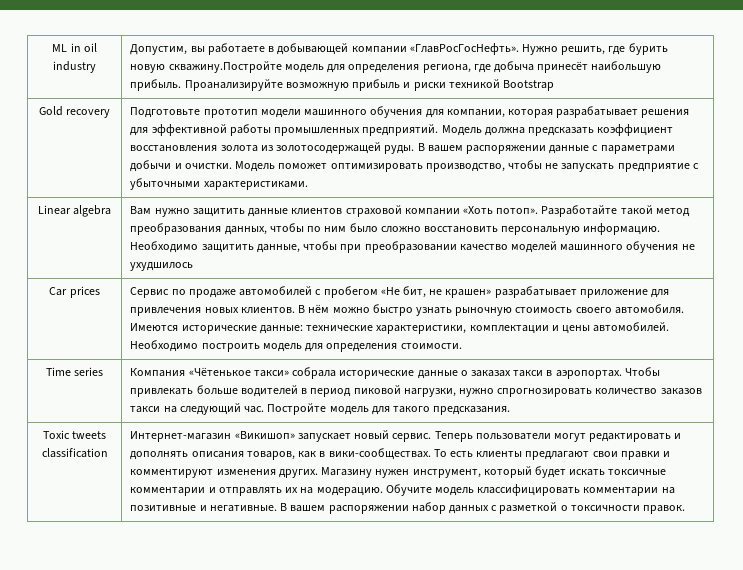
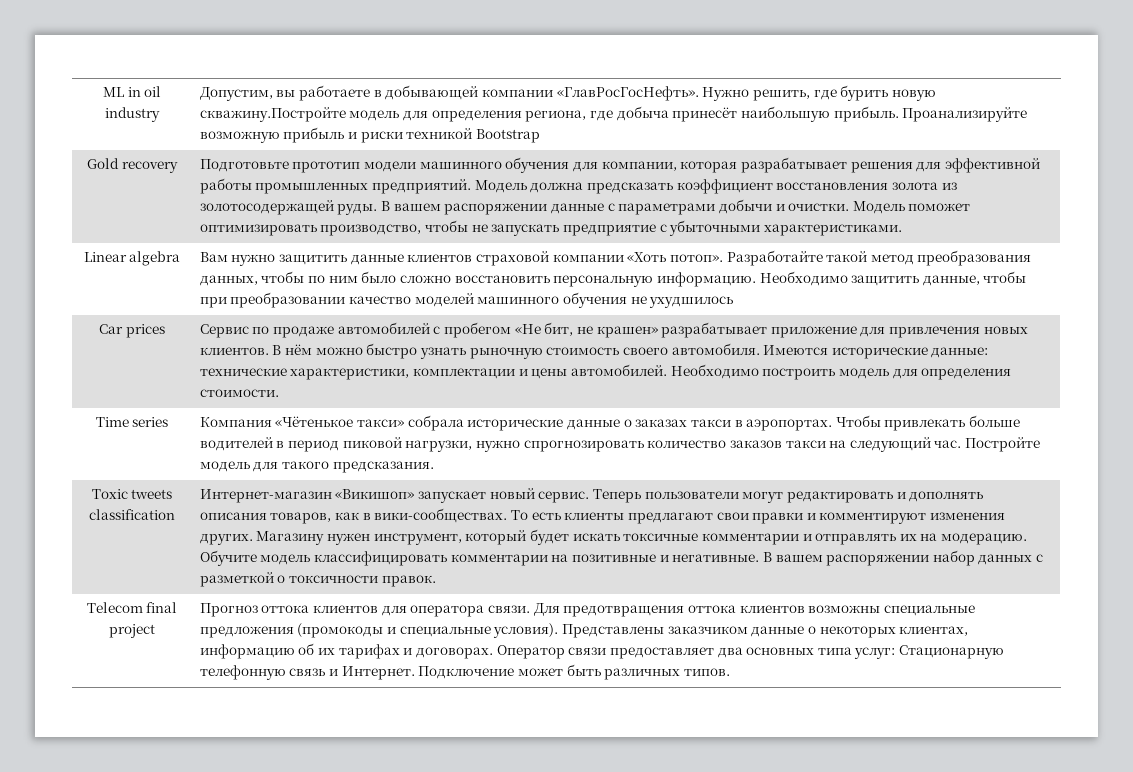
+ Telecom final project | Прогноз оттока клиентов для оператора связи. Для предотвращения оттока клиентов возможны специальные предложения (промокоды и специальные условия). Представлены заказчиком данные о некоторых клиентах, информацию об их тарифах и договорах. Оператор связи предоставляет два основных типа услуг: Стационарную телефонную связь и Интернет. Подключение может быть различных типов.

